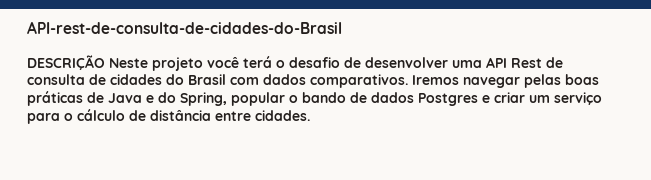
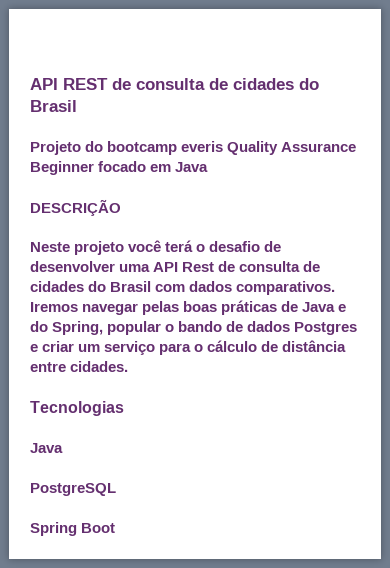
- API-rest-de-consulta-de-cidades-do-Brasil
+ API REST de consulta de cidades do Brasil
+ Projeto do bootcamp everis Quality Assurance Beginner focado em Java
- DESCRIÇÃO Neste projeto você terá o desafio de desenvolver uma API Rest de consulta de cidades do Brasil com dados comparativos.
+ DESCRIÇÃO
+ Neste projeto você terá o desafio de desenvolver uma API Rest de consulta de cidades do Brasil com dados comparativos.
+ Tecnologias
+ Java
+ PostgreSQL
+ Spring Boot

